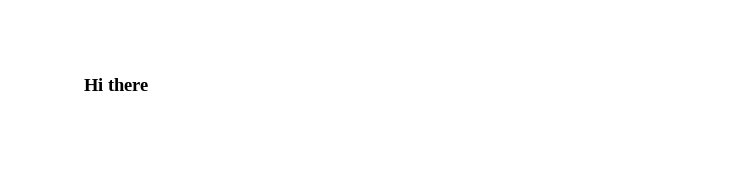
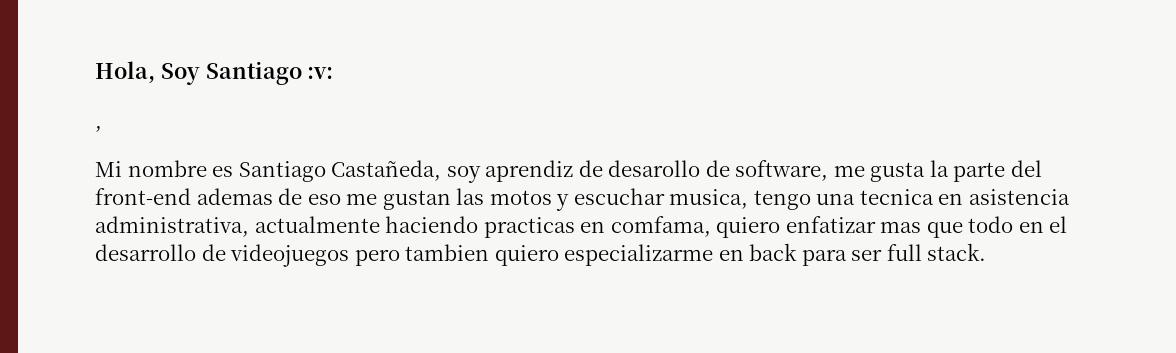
- Hi there
+ Hola, Soy Santiago :v:
+ ,
+ Mi nombre es Santiago Castañeda, soy aprendiz de desarollo de software, me gusta la parte del front-end ademas de eso me gustan las motos y escuchar musica, tengo una tecnica en asistencia administrativa, actualmente haciendo practicas en comfama, quiero enfatizar mas que todo en el desarrollo de videojuegos pero tambien quiero especializarme en back para ser full stack.

